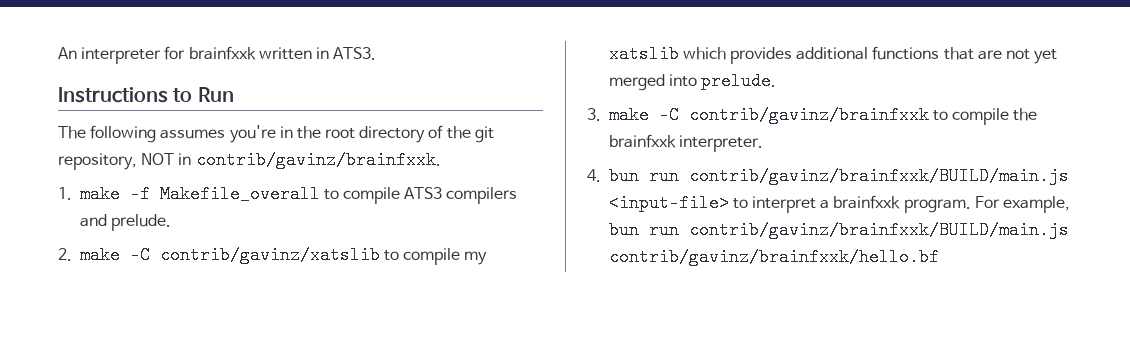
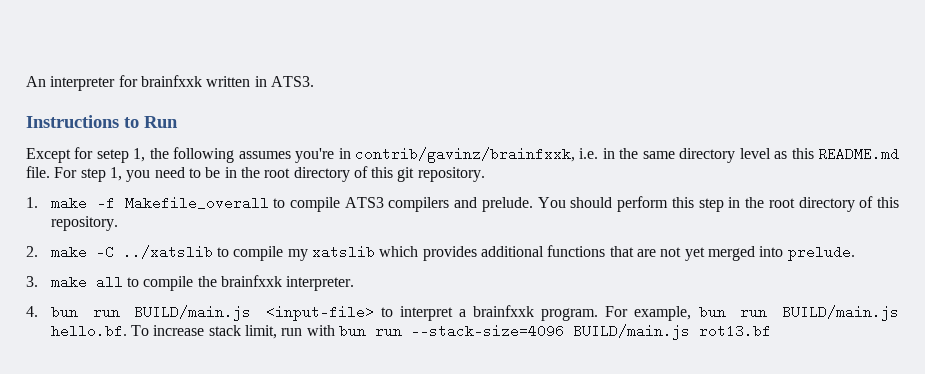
- The following assumes you're in the root directory of the git repository, NOT in contrib/gavinz/brainfxxk.
+ Except for setep 1, the following assumes you're in contrib/gavinz/brainfxxk, i.e. in the same directory level as this README.md file. For step 1, you need to be in the root directory of this git repository.
+ You should perform this step in the root directory of this repository.
- 2. make -C contrib/gavinz/xatslib to compile my xatslib which provides additional functions that are not yet merged into prelude.
+ 2. make -C ../xatslib to compile my xatslib which provides additional functions that are not yet merged into prelude.
- 3. make -C contrib/gavinz/brainfxxk to compile the brainfxxk interpreter.
+ 3. make all to compile the brainfxxk interpreter.
- 4. bun run contrib/gavinz/brainfxxk/BUILD/main.js <input-file> to interpret a brainfxxk program.
+ 4. bun run BUILD/main.js <input-file> to interpret a brainfxxk program.
- For example, bun run contrib/gavinz/brainfxxk/BUILD/main.js contrib/gavinz/brainfxxk/hello.bf
+ For example, bun run BUILD/main.js hello.bf. To increase stack limit, run with bun run --stack-size=4096 BUILD/main.js rot13.bf

